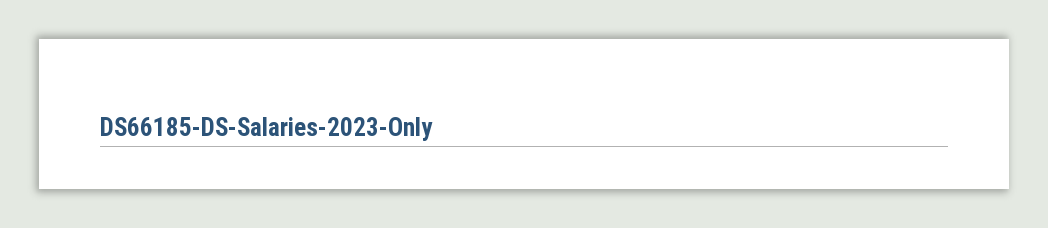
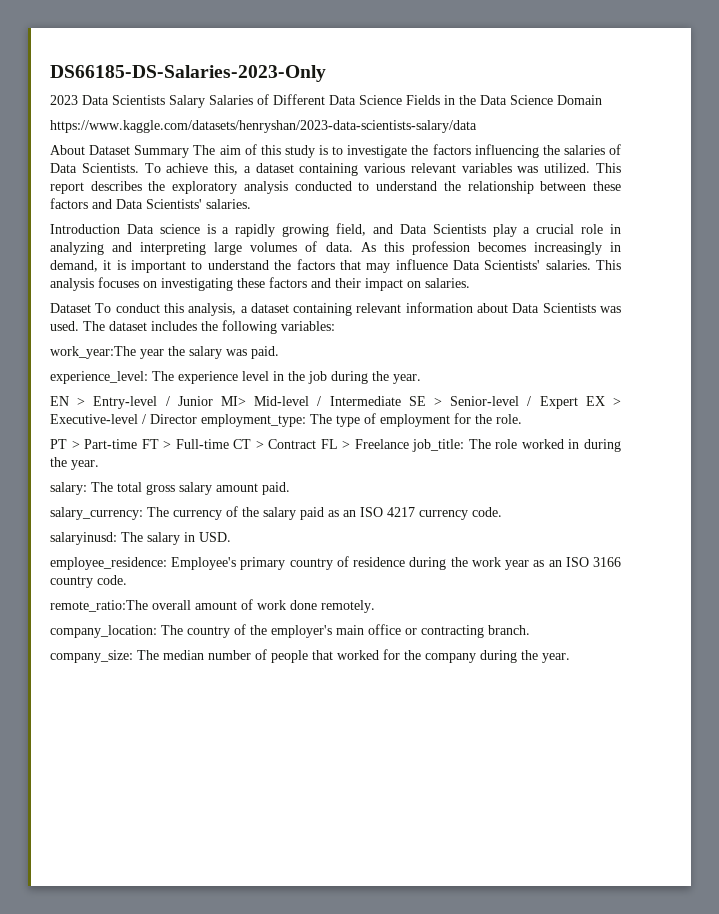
+ 2023 Data Scientists Salary Salaries of Different Data Science Fields in the Data Science Domain
+ https://www.kaggle.com/datasets/henryshan/2023-data-scientists-salary/data
+ About Dataset Summary The aim of this study is to investigate the factors influencing the salaries of Data Scientists. To achieve this, a dataset containing various relevant variables was utilized. This report describes the exploratory analysis conducted to understand the relationship between these factors and Data Scientists' salaries.
+ Introduction Data science is a rapidly growing field, and Data Scientists play a crucial role in analyzing and interpreting large volumes of data. As this profession becomes increasingly in demand, it is important to understand the factors that may influence Data Scientists' salaries. This analysis focuses on investigating these factors and their impact on salaries.
+ Dataset To conduct this analysis, a dataset containing relevant information about Data Scientists was used. The dataset includes the following variables:
+ work_year:The year the salary was paid.
+ experience_level: The experience level in the job during the year.
+ EN > Entry-level / Junior MI> Mid-level / Intermediate SE > Senior-level / Expert EX > Executive-level / Director employment_type: The type of employment for the role.
+ PT > Part-time FT > Full-time CT > Contract FL > Freelance job_title: The role worked in during the year.
+ salary: The total gross salary amount paid.
+ salary_currency: The currency of the salary paid as an ISO 4217 currency code.
+ salaryinusd: The salary in USD.
+ employee_residence: Employee's primary country of residence during the work year as an ISO 3166 country code.
+ remote_ratio:The overall amount of work done remotely.
+ company_location: The country of the employer's main office or contracting branch.
+ company_size: The median number of people that worked for the company during the year.

